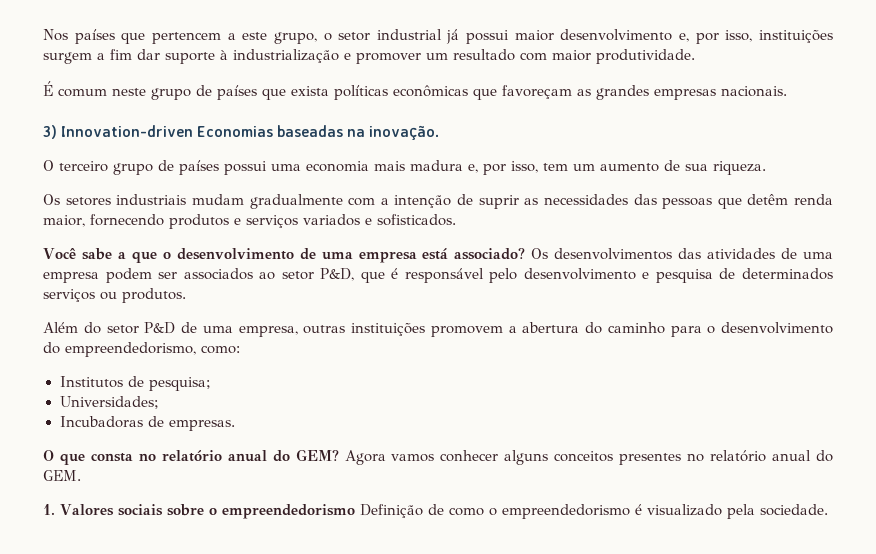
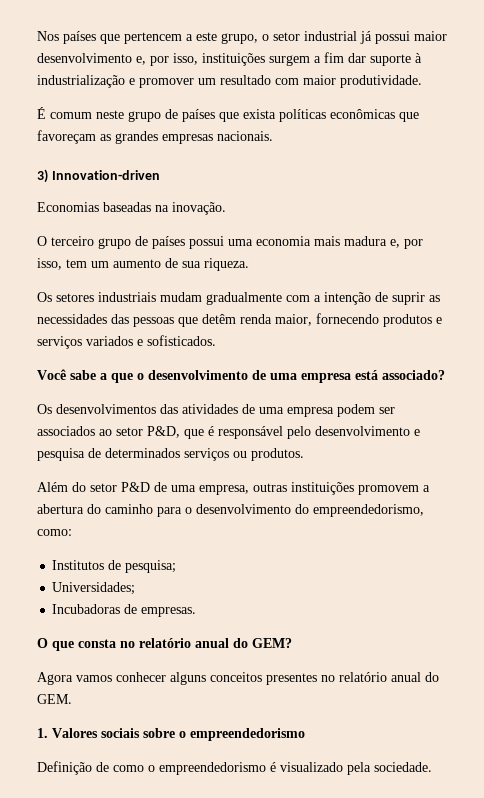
- 3) Innovation-driven Economias baseadas na inovação.
+ 3) Innovation-driven
+ Economias baseadas na inovação.
- Você sabe a que o desenvolvimento de uma empresa está associado? Os desenvolvimentos das atividades de uma empresa podem ser associados ao setor P&D, que é responsável pelo desenvolvimento e pesquisa de determinados serviços ou produtos.
+ Você sabe a que o desenvolvimento de uma empresa está associado?
+ Os desenvolvimentos das atividades de uma empresa podem ser associados ao setor P&D, que é responsável pelo desenvolvimento e pesquisa de determinados serviços ou produtos.
- O que consta no relatório anual do GEM? Agora vamos conhecer alguns conceitos presentes no relatório anual do GEM.
+ O que consta no relatório anual do GEM?
+ Agora vamos conhecer alguns conceitos presentes no relatório anual do GEM.
- 1. Valores sociais sobre o empreendedorismo Definição de como o empreendedorismo é visualizado pela sociedade.
+ 1. Valores sociais sobre o empreendedorismo
+ Definição de como o empreendedorismo é visualizado pela sociedade.

